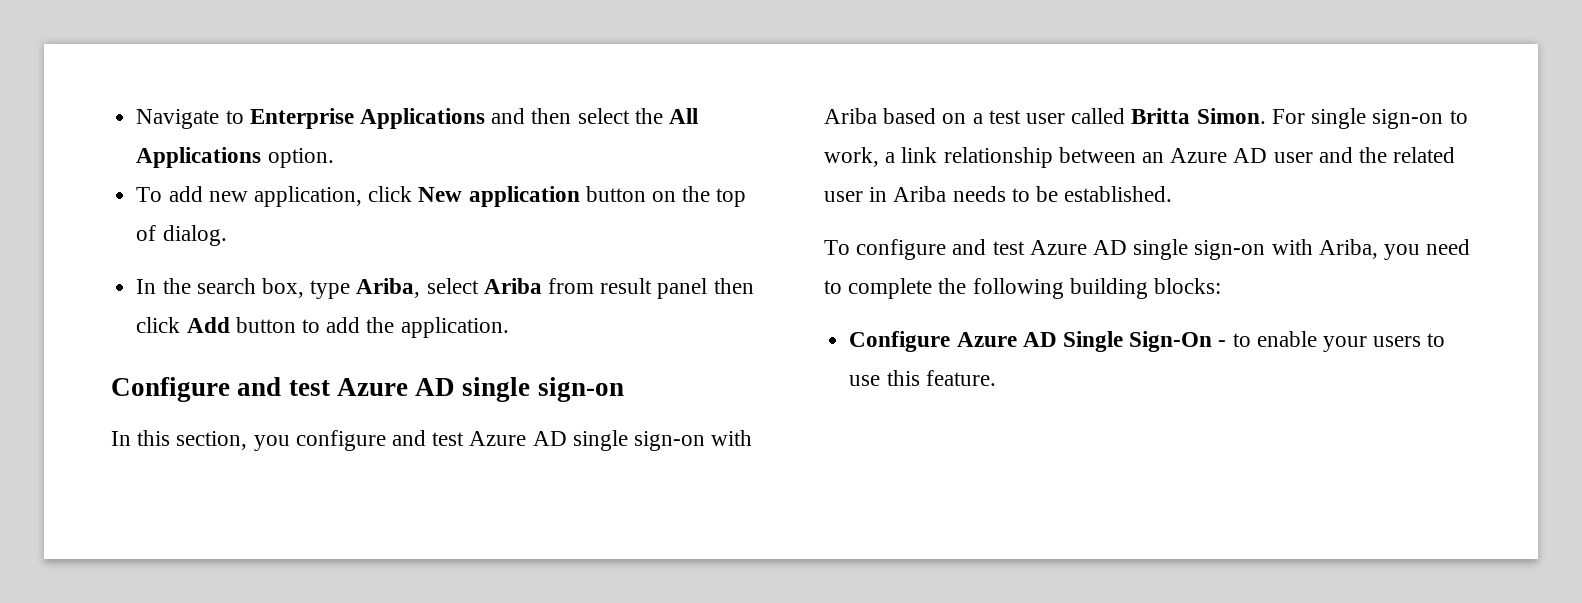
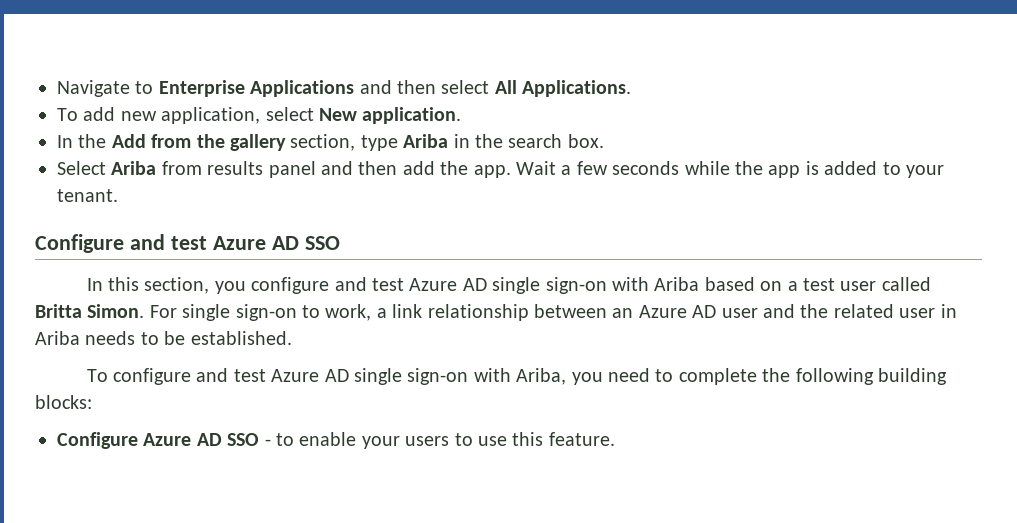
- Navigate to Enterprise Applications and then select the All Applications option.
+ Navigate to Enterprise Applications and then select All Applications.
- To add new application, click New application button on the top of dialog.
- In the search box, type Ariba, select Ariba from result panel then click Add button to add the application.
+ To add new application, select New application.
+ In the Add from the gallery section, type Ariba in the search box.
+ Select Ariba from results panel and then add the app. Wait a few seconds while the app is added to your tenant.
- Configure and test Azure AD single sign-on
+ Configure and test Azure AD SSO
- Configure Azure AD Single Sign-On - to enable your users to use this feature.
+ Configure Azure AD SSO - to enable your users to use this feature.

